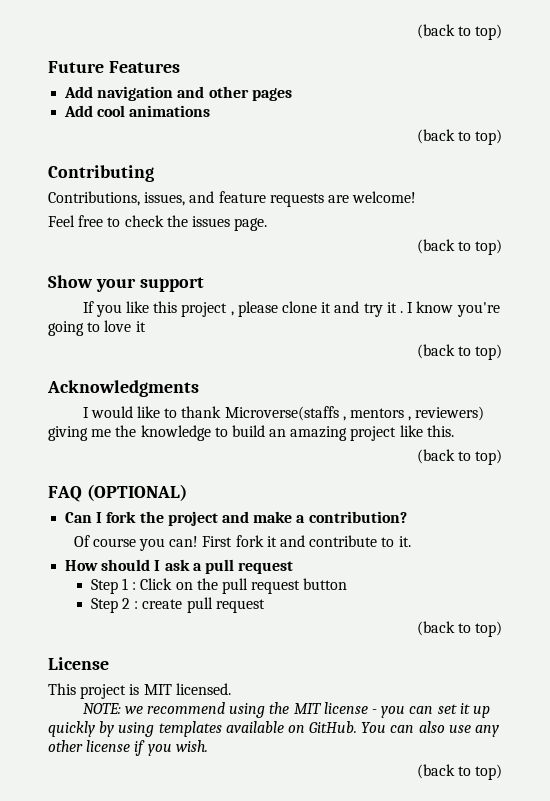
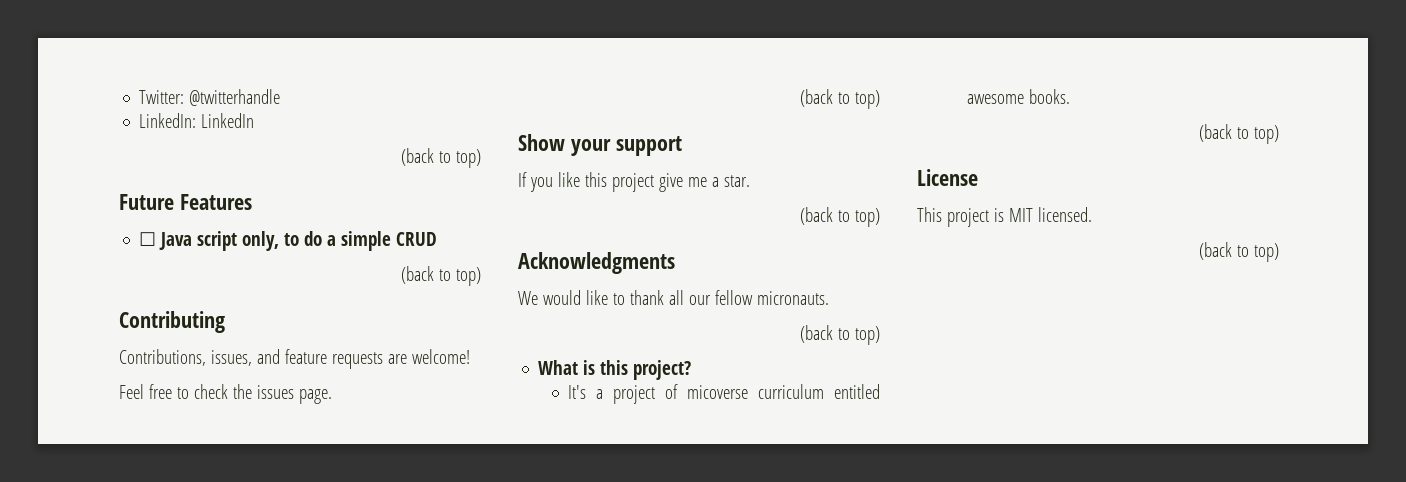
+ Twitter: @twitterhandle
+ LinkedIn: LinkedIn
- Add navigation and other pages
- Add cool animations
+ ☐ Java script only, to do a simple CRUD
- If you like this project , please clone it and try it . I know you're going to love it
+ If you like this project give me a star.
- I would like to thank Microverse(staffs , mentors , reviewers) giving me the knowledge to build an amazing project like this.
+ We would like to thank all our fellow micronauts.
  (back to top)
- FAQ (OPTIONAL)
- Can I fork the project and make a contribution?
- Of course you can! First fork it and contribute to it.
- How should I ask a pull request
- Step 1 : Click on the pull request button
- Step 2 : create pull request
+ What is this project?
+ It's a project of micoverse curriculum entitled awesome books.
- NOTE: we recommend using the MIT license - you can set it up quickly by using templates available on GitHub. You can also use any other license if you wish.

